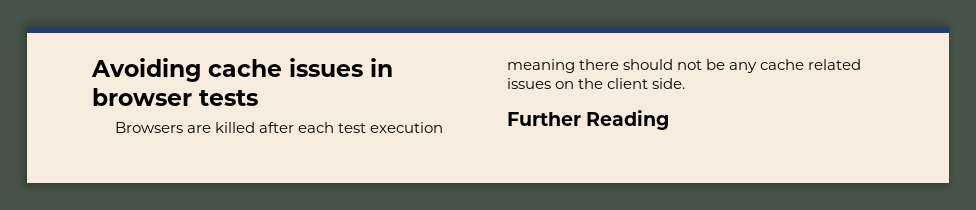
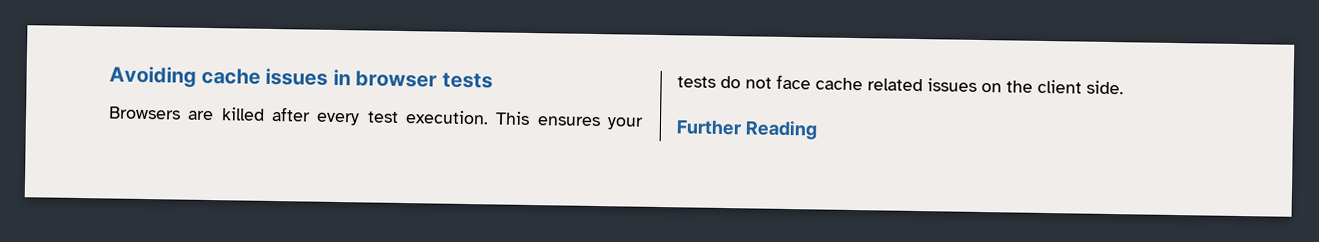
- Browsers are killed after each test execution meaning there should not be any cache related issues on the client side.
+ Browsers are killed after every test execution. This ensures your tests do not face cache related issues on the client side.

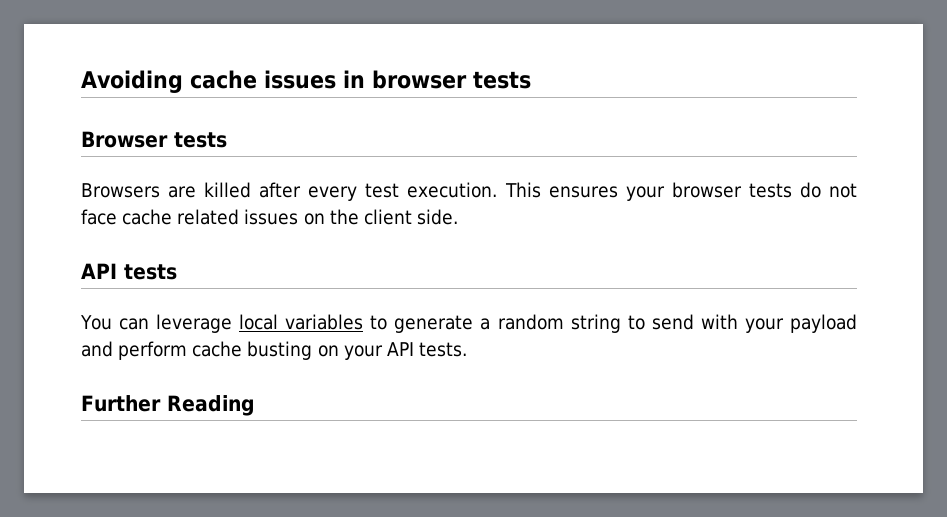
+ Browser tests
- This ensures your tests do not face cache related issues on the client side.
+ This ensures your browser tests do not face cache related issues on the client side.
+ API tests
+ You can leverage local variables to generate a random string to send with your payload and perform cache busting on your API tests.

